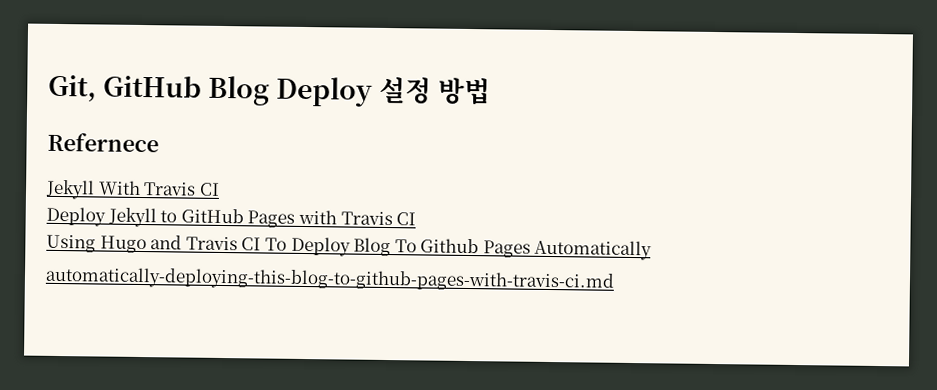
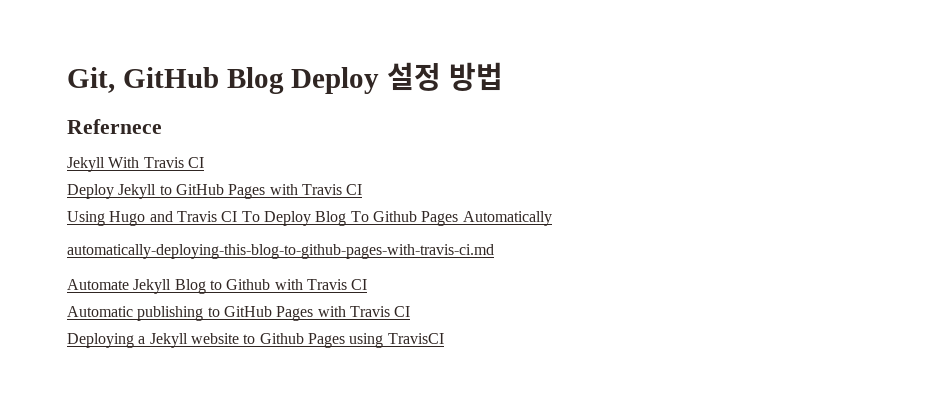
+ Automate Jekyll Blog to Github with Travis CI
+ Automatic publishing to GitHub Pages with Travis CI
+ Deploying a Jekyll website to Github Pages using TravisCI

